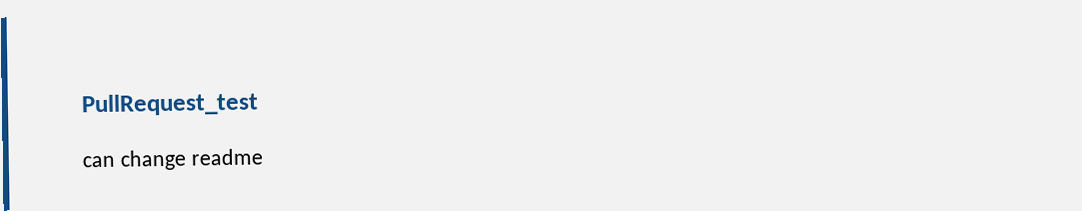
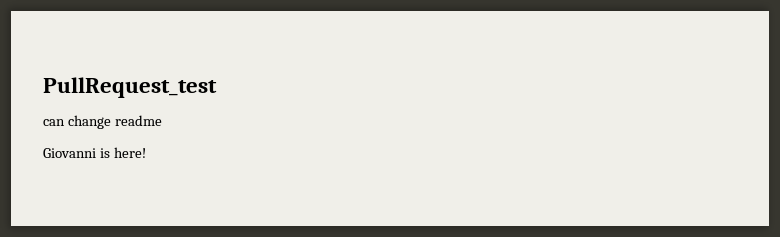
+ Giovanni is here!

